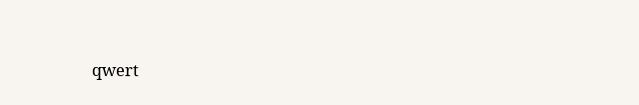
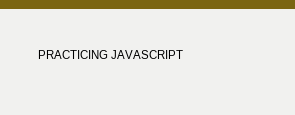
- qwert
+ PRACTICING JAVASCRIPT

